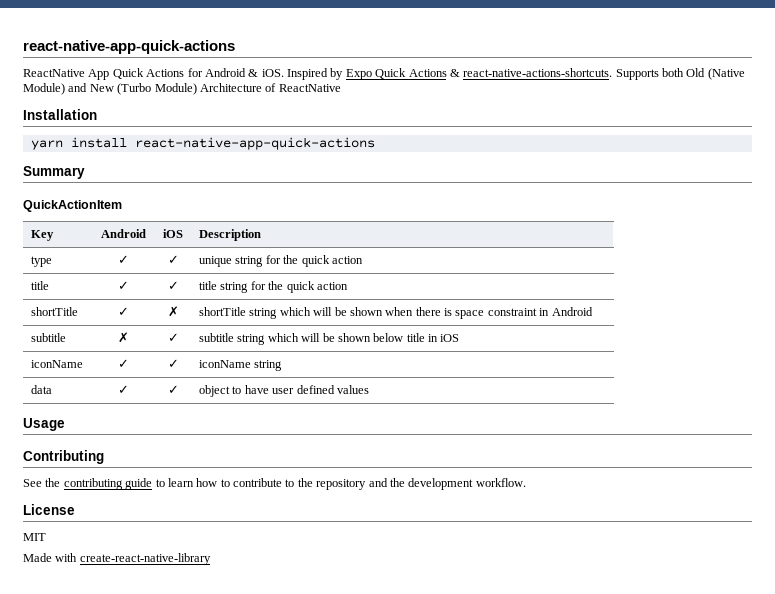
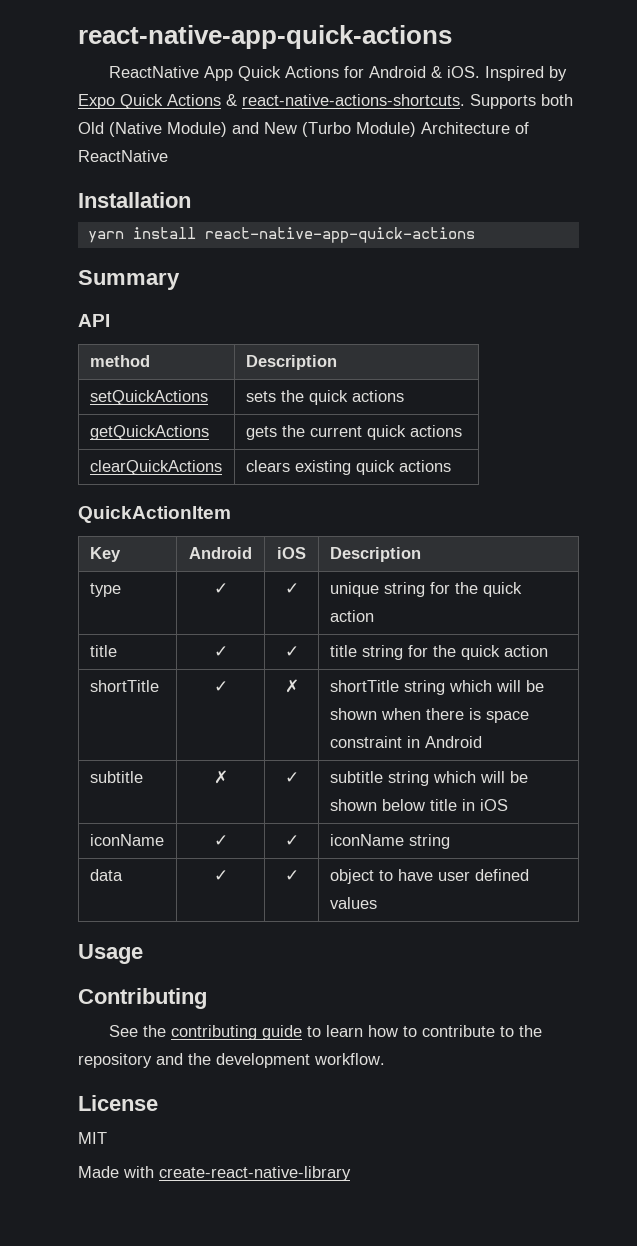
+ API
+ method | Description
+ setQuickActions | sets the quick actions
+ getQuickActions | gets the current quick actions
+ clearQuickActions | clears existing quick actions

